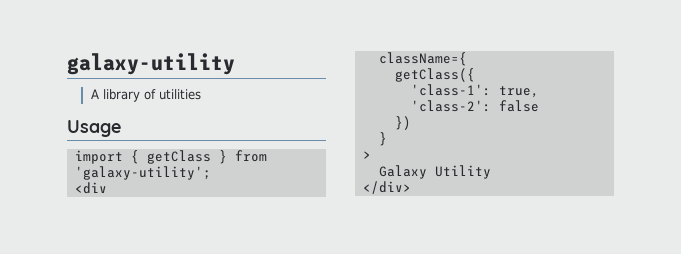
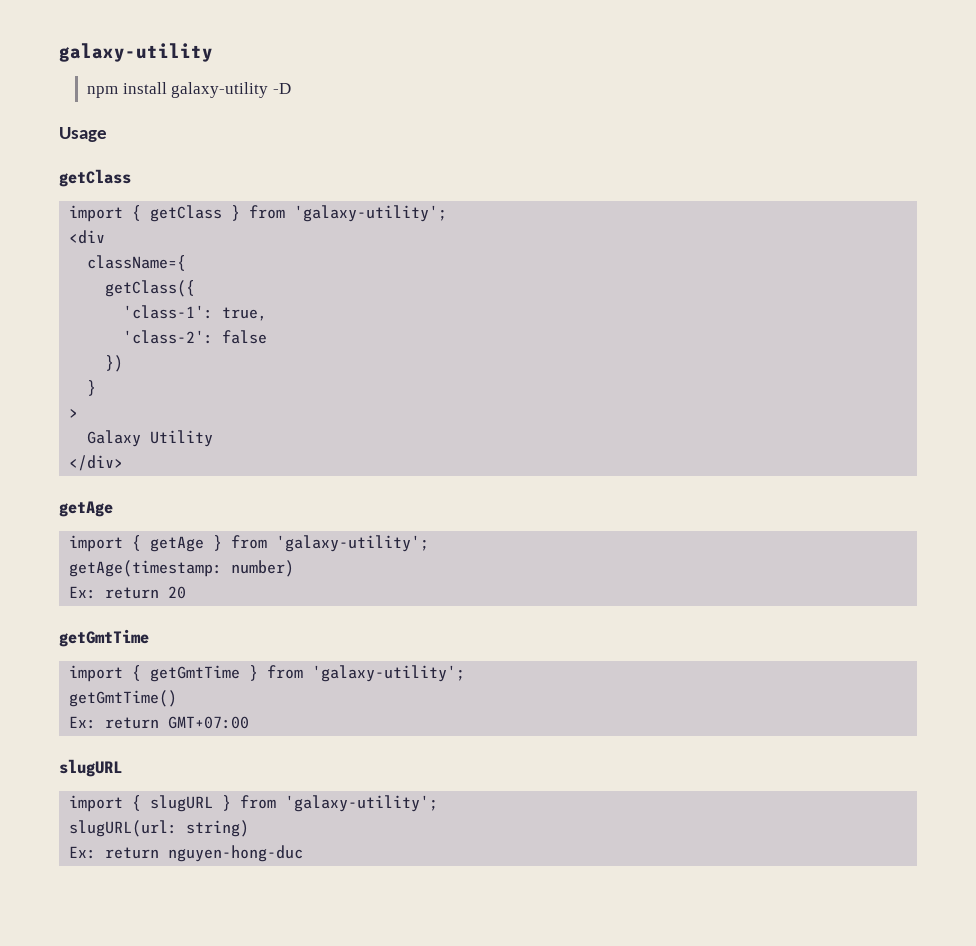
- A library of utilities
+ npm install galaxy-utility -D
  Usage
+ getClass
  </div>
+ getAge
+ import { getAge } from 'galaxy-utility';
+ getAge(timestamp: number)
+ Ex: return 20
+ getGmtTime
+ import { getGmtTime } from 'galaxy-utility';
+ getGmtTime()
+ Ex: return GMT+07:00
+ slugURL
+ import { slugURL } from 'galaxy-utility';
+ slugURL(url: string)
+ Ex: return nguyen-hong-duc

